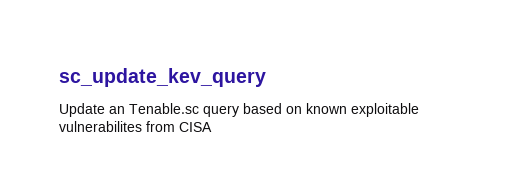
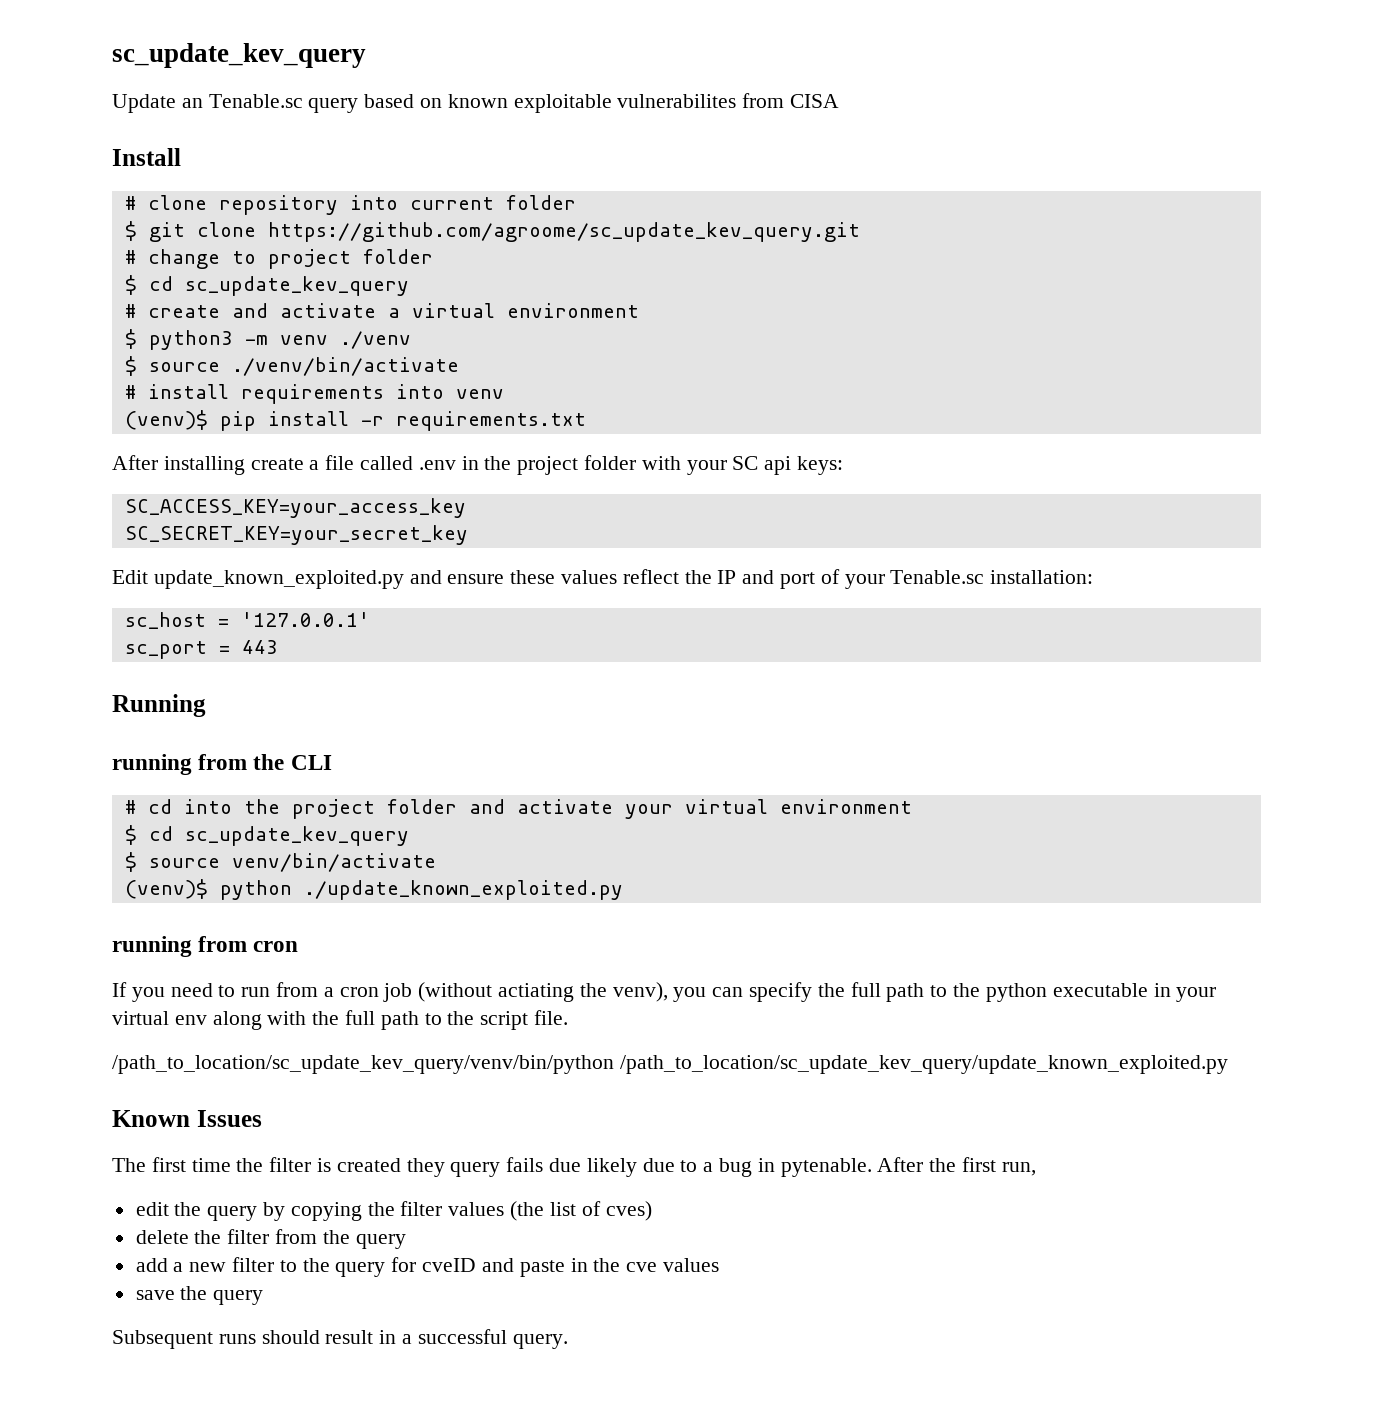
+ Install
+ # clone repository into current folder
+ $ git clone https://github.com/agroome/sc_update_kev_query.git
+ # change to project folder
+ $ cd sc_update_kev_query
+ # create and activate a virtual environment
+ $ python3 -m venv ./venv
+ $ source ./venv/bin/activate
+ # install requirements into venv
+ (venv)$ pip install -r requirements.txt
+ After installing create a file called .env in the project folder with your SC api keys:
+ SC_ACCESS_KEY=your_access_key
+ SC_SECRET_KEY=your_secret_key
+ Edit update_known_exploited.py and ensure these values reflect the IP and port of your Tenable.sc installation:
+ sc_host = '127.0.0.1'
+ sc_port = 443
+ Running
+ running from the CLI
+ # cd into the project folder and activate your virtual environment
+ $ cd sc_update_kev_query
+ $ source venv/bin/activate
+ (venv)$ python ./update_known_exploited.py
+ running from cron
+ If you need to run from a cron job (without actiating the venv), you can specify the full path to the python executable in your virtual env along with the full path to the script file.
+ /path_to_location/sc_update_kev_query/venv/bin/python /path_to_location/sc_update_kev_query/update_known_exploited.py
+ Known Issues
+ The first time the filter is created they query fails due likely due to a bug in pytenable. After the first run,
+ edit the query by copying the filter values (the list of cves)
+ delete the filter from the query
+ add a new filter to the query for cveID and paste in the cve values
+ save the query
+ Subsequent runs should result in a successful query.

